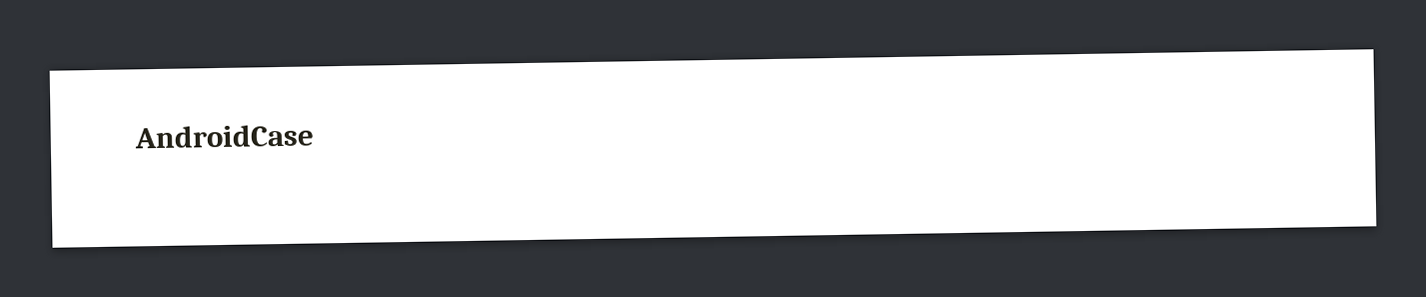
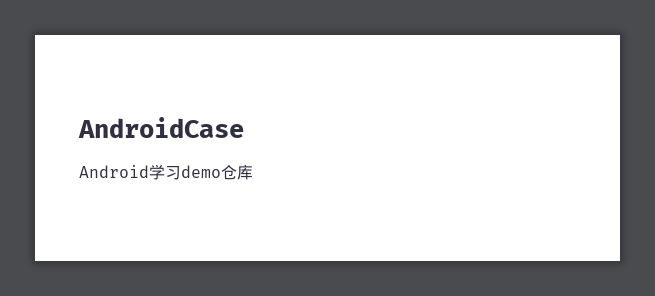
+ Android学习demo仓库

